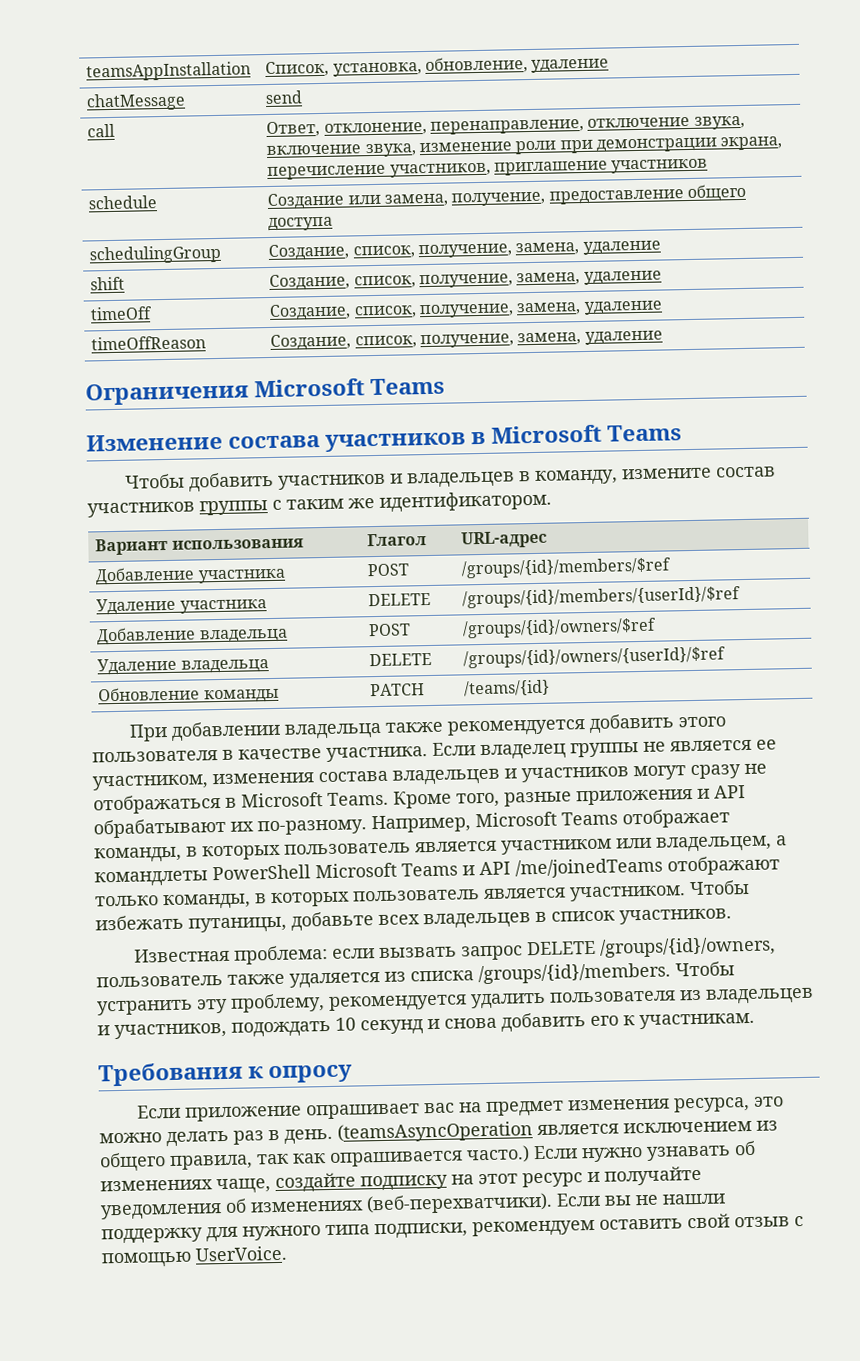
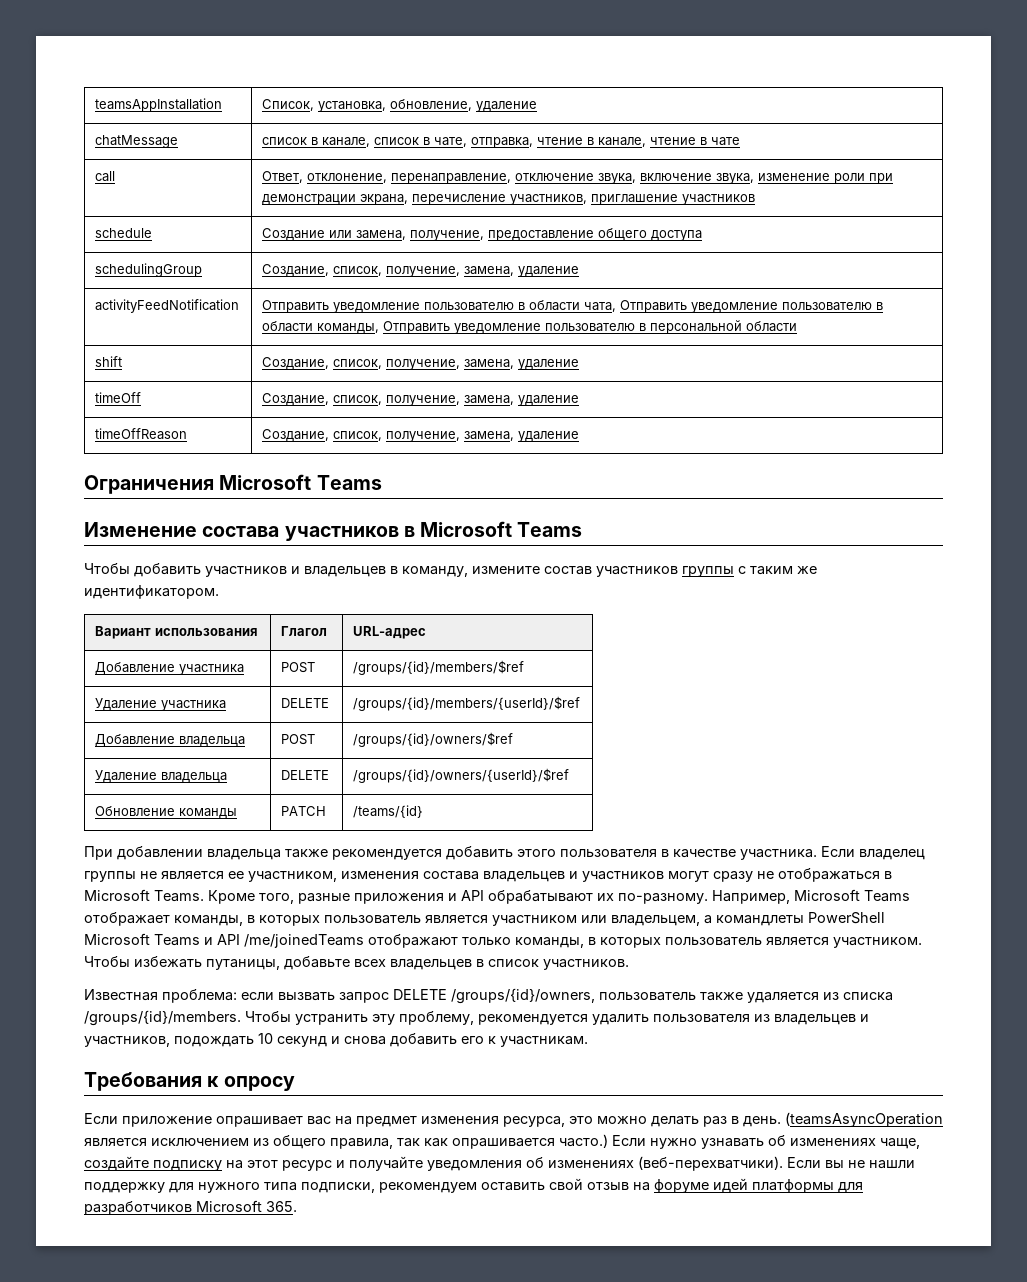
- chatMessage | send
+ chatMessage | список в канале, список в чате, отправка, чтение в канале, чтение в чате
+ activityFeedNotification | Отправить уведомление пользователю в области чата, Отправить уведомление пользователю в области команды, Отправить уведомление пользователю в персональной области
- Если вы не нашли поддержку для нужного типа подписки, рекомендуем оставить свой отзыв с помощью UserVoice.
+ Если вы не нашли поддержку для нужного типа подписки, рекомендуем оставить свой отзыв на форуме идей платформы для разработчиков Microsoft 365.

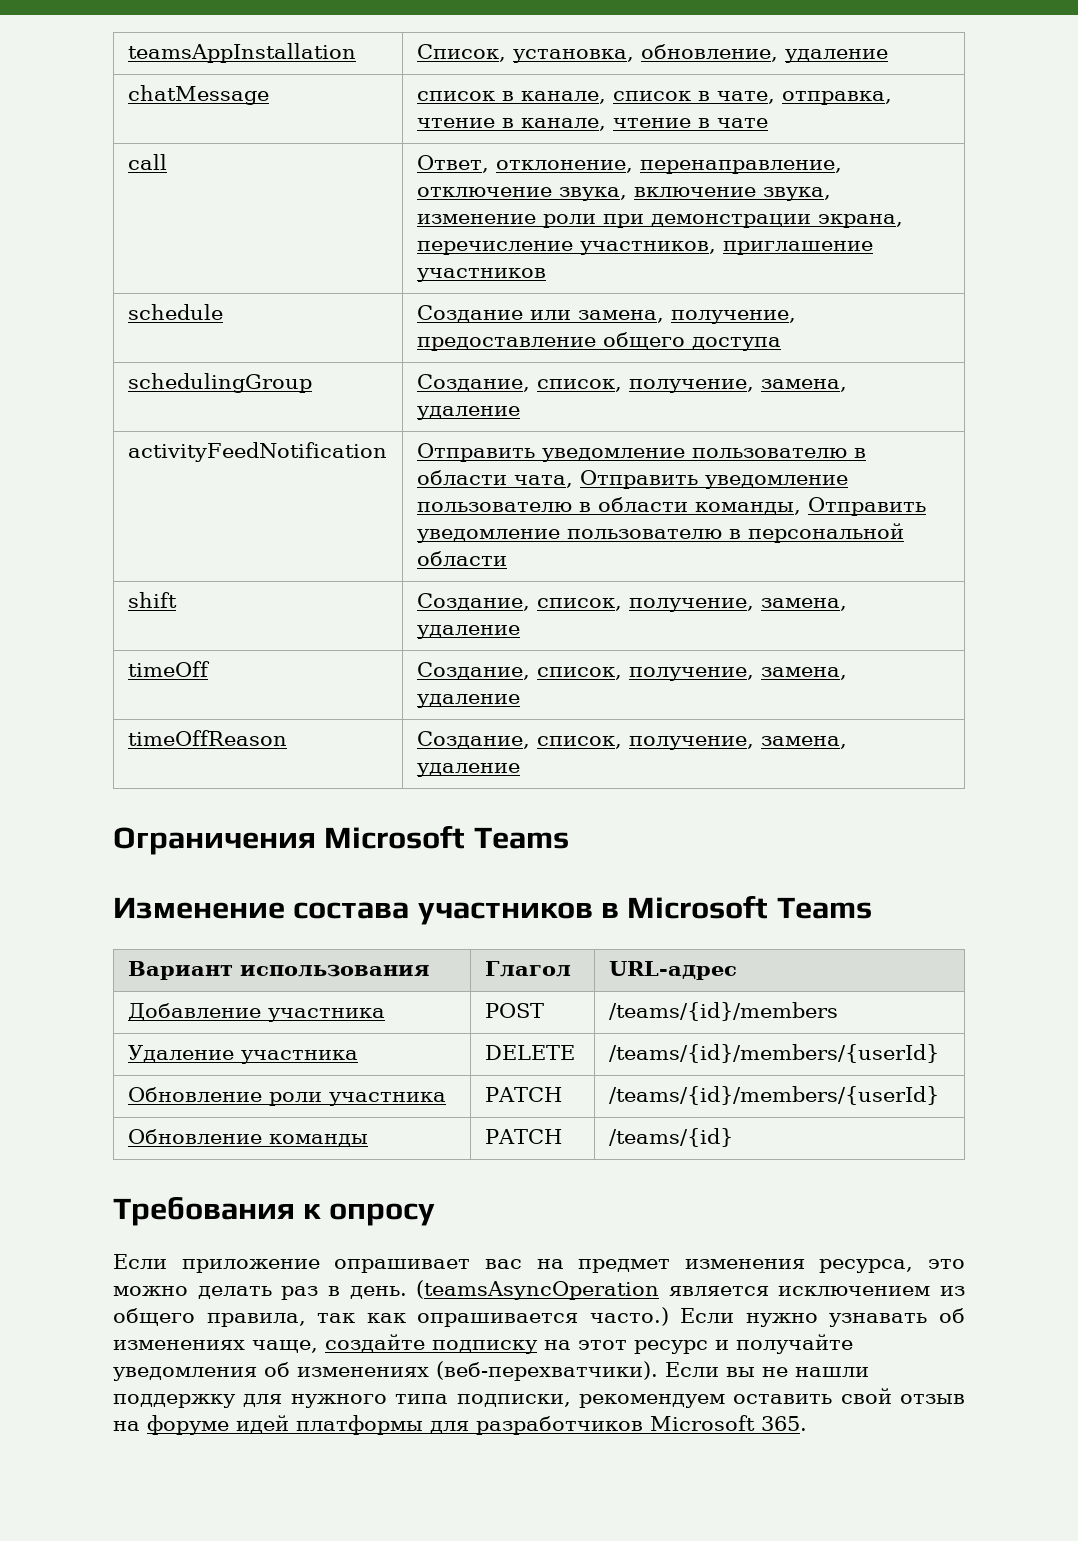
- Чтобы добавить участников и владельцев в команду, измените состав участников группы с таким же идентификатором.
- Добавление участника | POST | /groups/{id}/members/$ref
+ Добавление участника | POST | /teams/{id}/members
- Удаление участника | DELETE | /groups/{id}/members/{userId}/$ref
- Добавление владельца | POST | /groups/{id}/owners/$ref
- Удаление владельца | DELETE | /groups/{id}/owners/{userId}/$ref
+ Удаление участника | DELETE | /teams/{id}/members/{userId}
+ Обновление роли участника | PATCH | /teams/{id}/members/{userId}
  Обновление команды | PATCH | /teams/{id}
- При добавлении владельца также рекомендуется добавить этого пользователя в качестве участника. Если владелец группы не является ее участником, изменения состава владельцев и участников могут сразу не отображаться в Microsoft Teams. Кроме того, разные приложения и API обрабатывают их по-разному. Например, Microsoft Teams отображает команды, в которых пользователь является участником или владельцем, а командлеты PowerShell Microsoft Teams и API /me/joinedTeams отображают только команды, в которых пользователь является участником. Чтобы избежать путаницы, добавьте всех владельцев в список участников.
- Известная проблема: если вызвать запрос DELETE /groups/{id}/owners, пользователь также удаляется из списка /groups/{id}/members. Чтобы устранить эту проблему, рекомендуется удалить пользователя из владельцев и участников, подождать 10 секунд и снова добавить его к участникам.

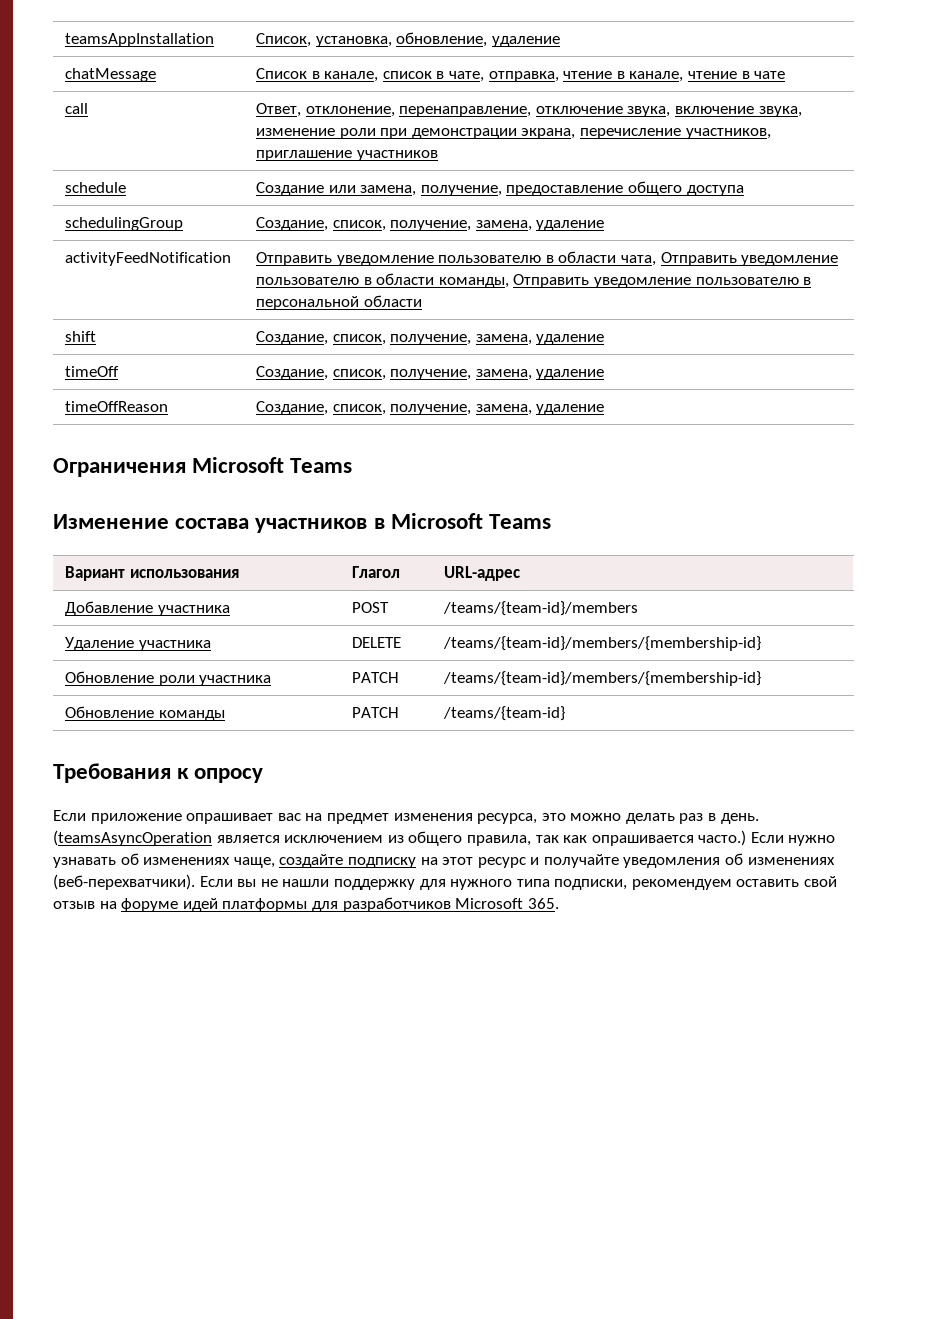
- chatMessage | список в канале, список в чате, отправка, чтение в канале, чтение в чате
+ chatMessage | Список в канале, список в чате, отправка, чтение в канале, чтение в чате
- Добавление участника | POST | /teams/{id}/members
+ Добавление участника | POST | /teams/{team-id}/members
- Удаление участника | DELETE | /teams/{id}/members/{userId}
+ Удаление участника | DELETE | /teams/{team-id}/members/{membership-id}
- Обновление роли участника | PATCH | /teams/{id}/members/{userId}
+ Обновление роли участника | PATCH | /teams/{team-id}/members/{membership-id}
- Обновление команды | PATCH | /teams/{id}
+ Обновление команды | PATCH | /teams/{team-id}

